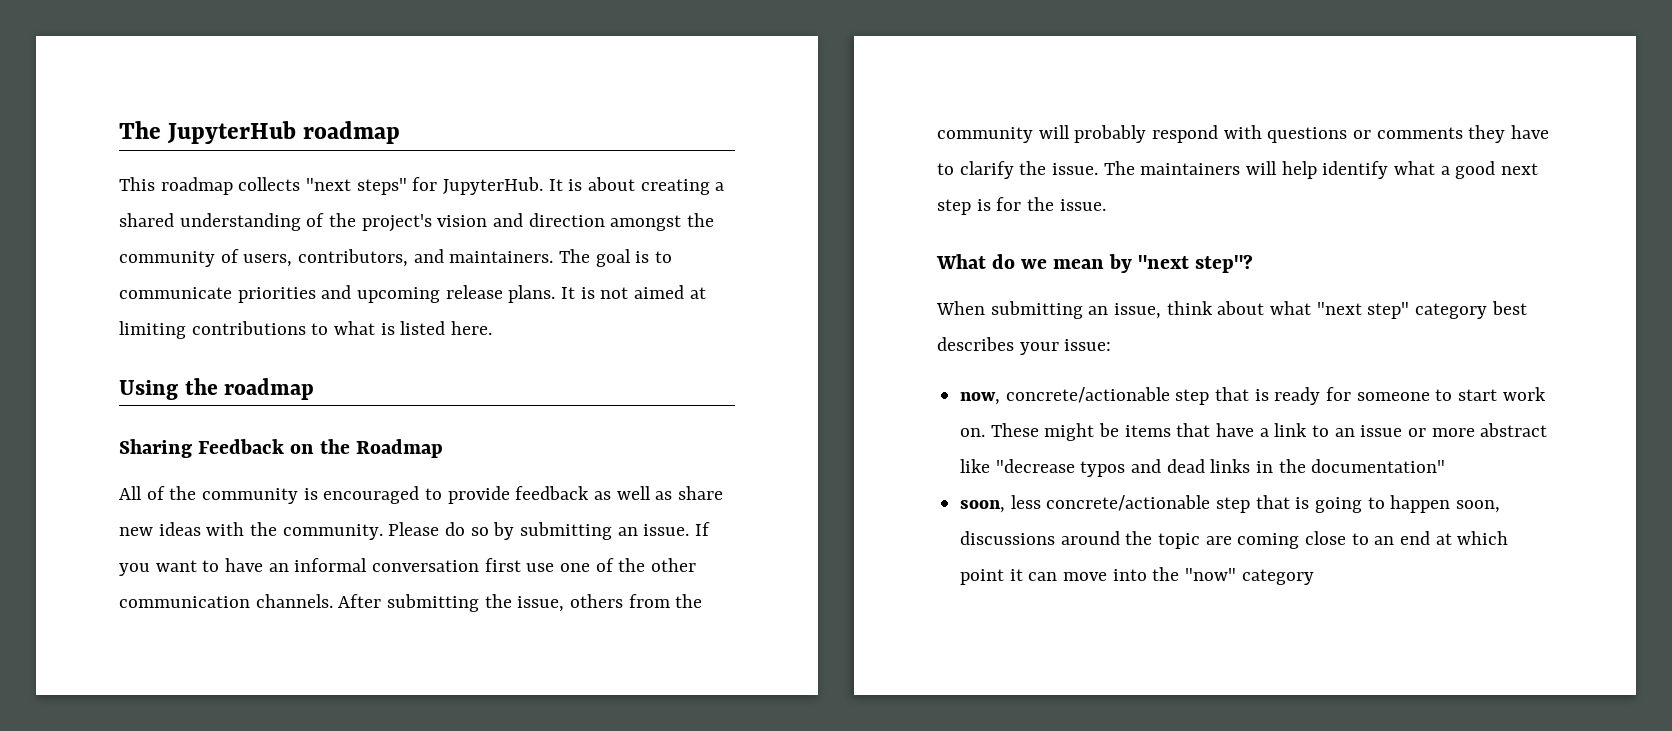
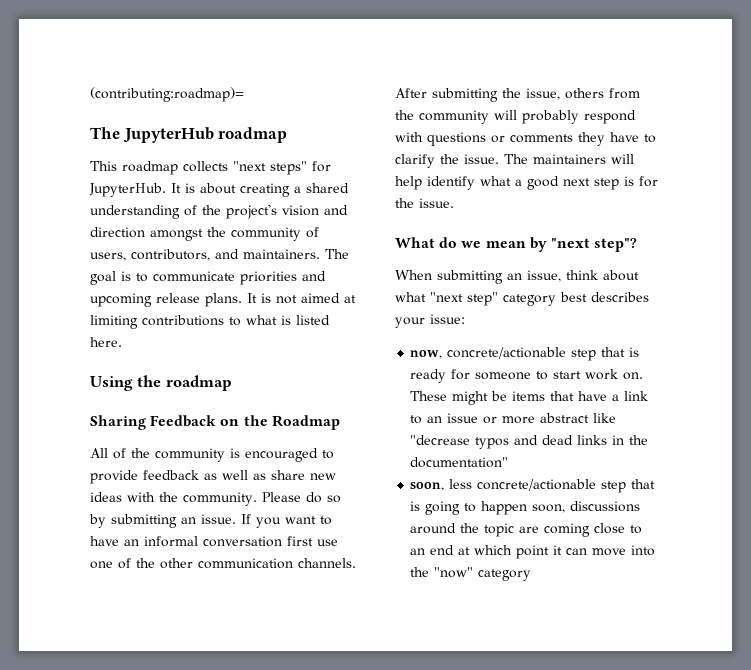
+ (contributing:roadmap)=

